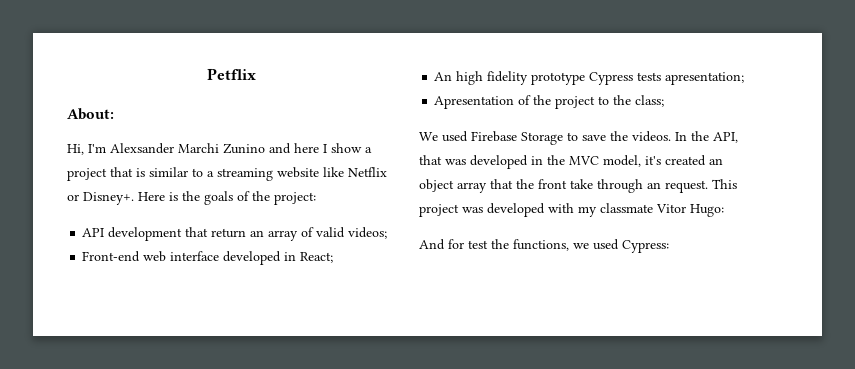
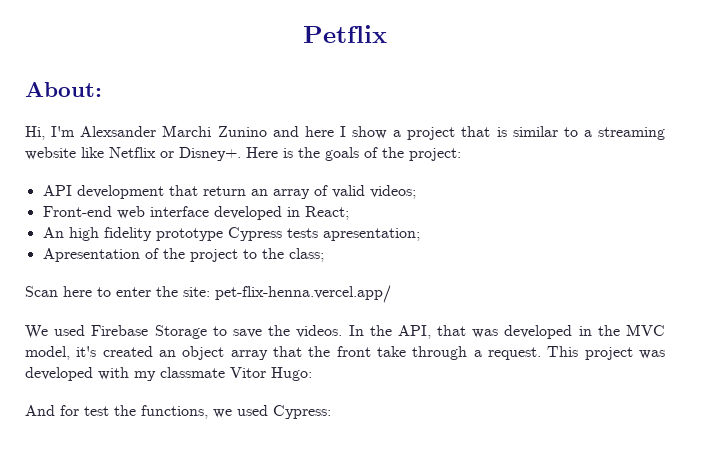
+ Scan here to enter the site: pet-flix-henna.vercel.app/
- In the API, that was developed in the MVC model, it's created an object array that the front take through an request.
+ In the API, that was developed in the MVC model, it's created an object array that the front take through a request.

